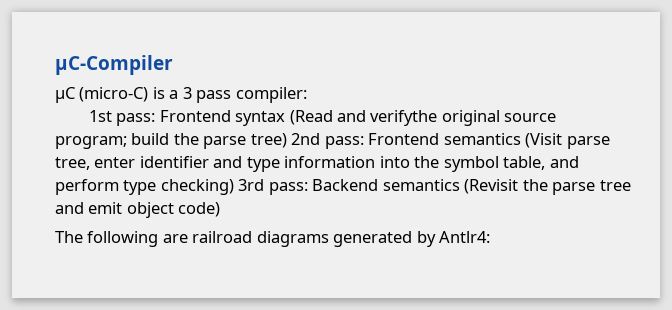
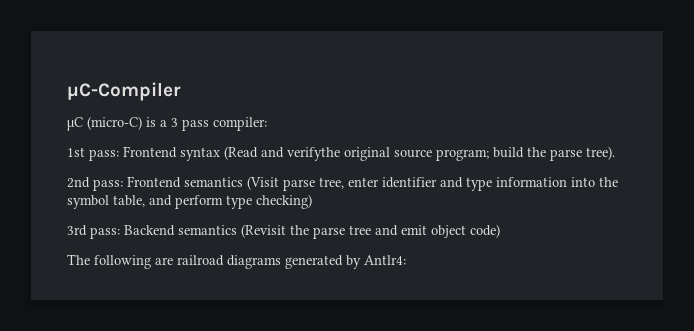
- 1st pass: Frontend syntax (Read and verifythe original source program; build the parse tree) 2nd pass: Frontend semantics (Visit parse tree, enter identifier and type information into the symbol table, and perform type checking) 3rd pass: Backend semantics (Revisit the parse tree and emit object code)
+ 1st pass: Frontend syntax (Read and verifythe original source program; build the parse tree).
+ 2nd pass: Frontend semantics (Visit parse tree, enter identifier and type information into the symbol table, and perform type checking)
+ 3rd pass: Backend semantics (Revisit the parse tree and emit object code)

